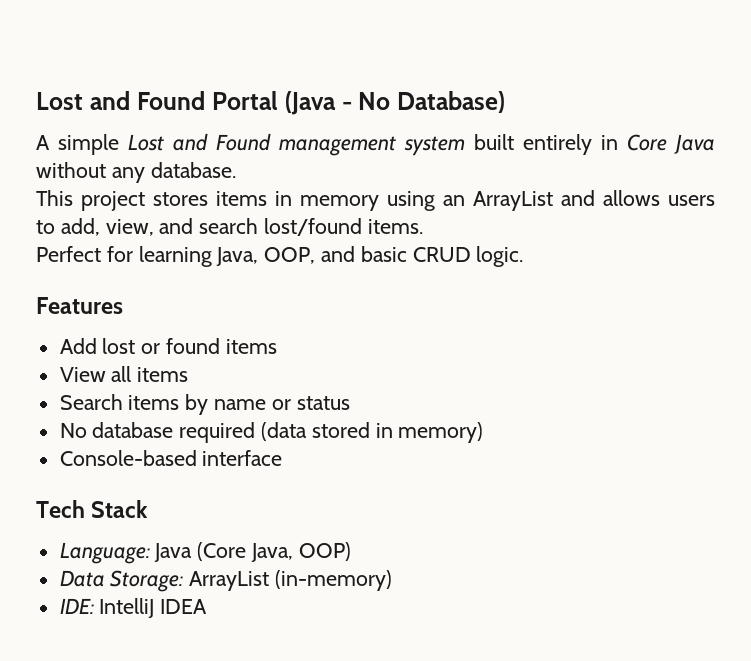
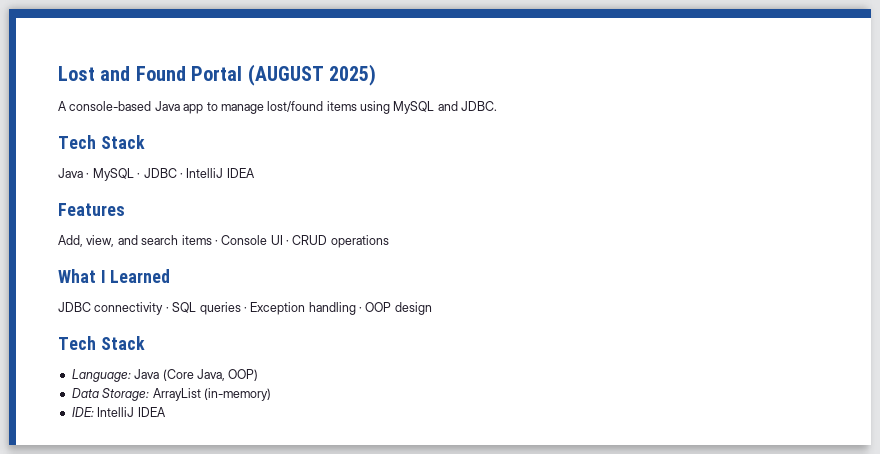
- Lost and Found Portal (Java - No Database)
- A simple Lost and Found management system built entirely in Core Java without any database.
- This project stores items in memory using an ArrayList and allows users to add, view, and search lost/found items.
- Perfect for learning Java, OOP, and basic CRUD logic.
+ Lost and Found Portal (AUGUST 2025)
+ A console-based Java app to manage lost/found items using MySQL and JDBC.
+ Tech Stack
+ Java · MySQL · JDBC · IntelliJ IDEA
  Features
- Add lost or found items
- View all items
- Search items by name or status
- No database required (data stored in memory)
- Console-based interface
+ Add, view, and search items · Console UI · CRUD operations
+ What I Learned
+ JDBC connectivity · SQL queries · Exception handling · OOP design

